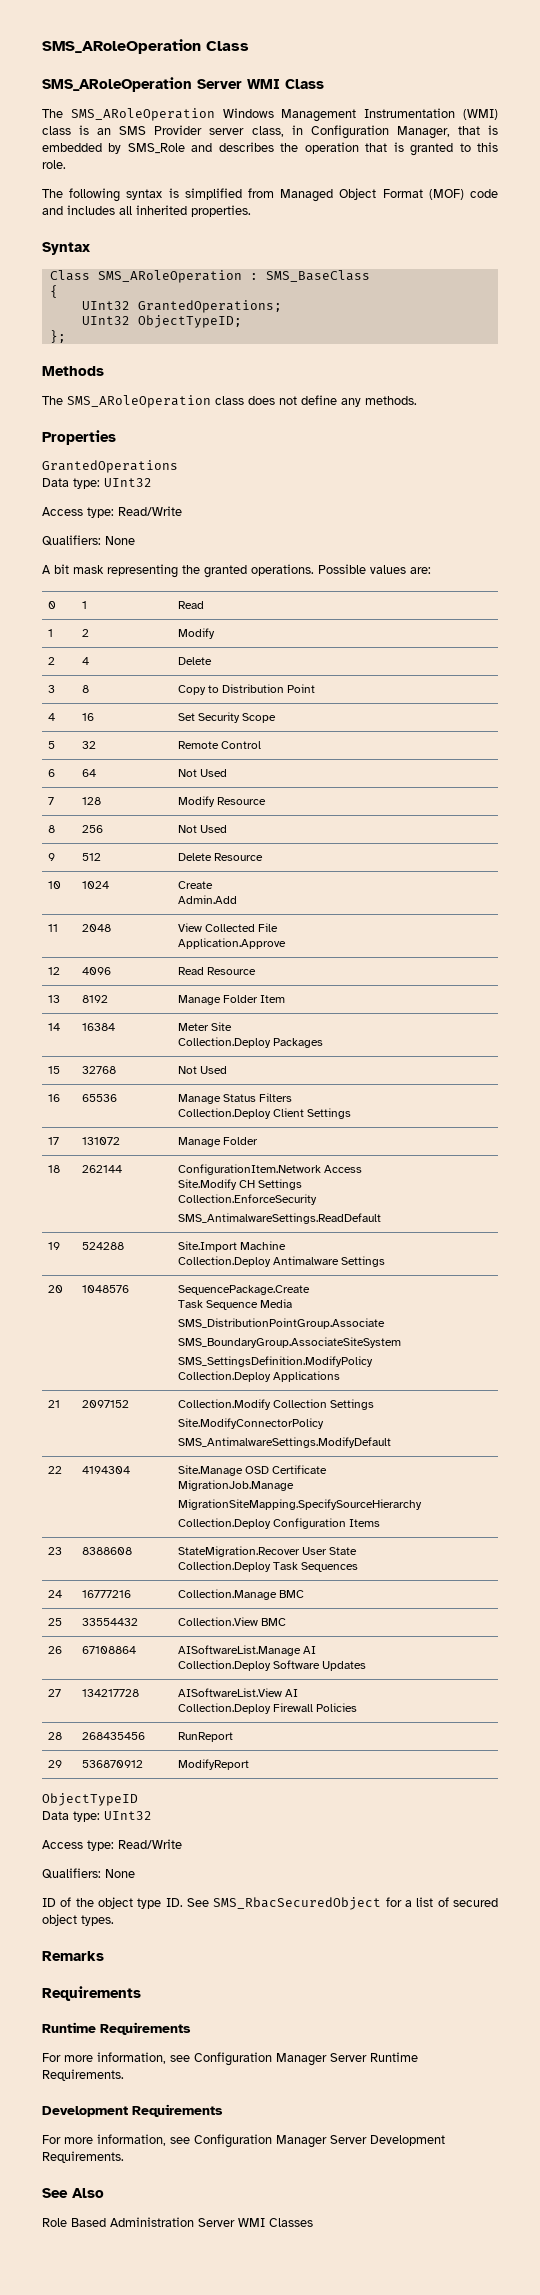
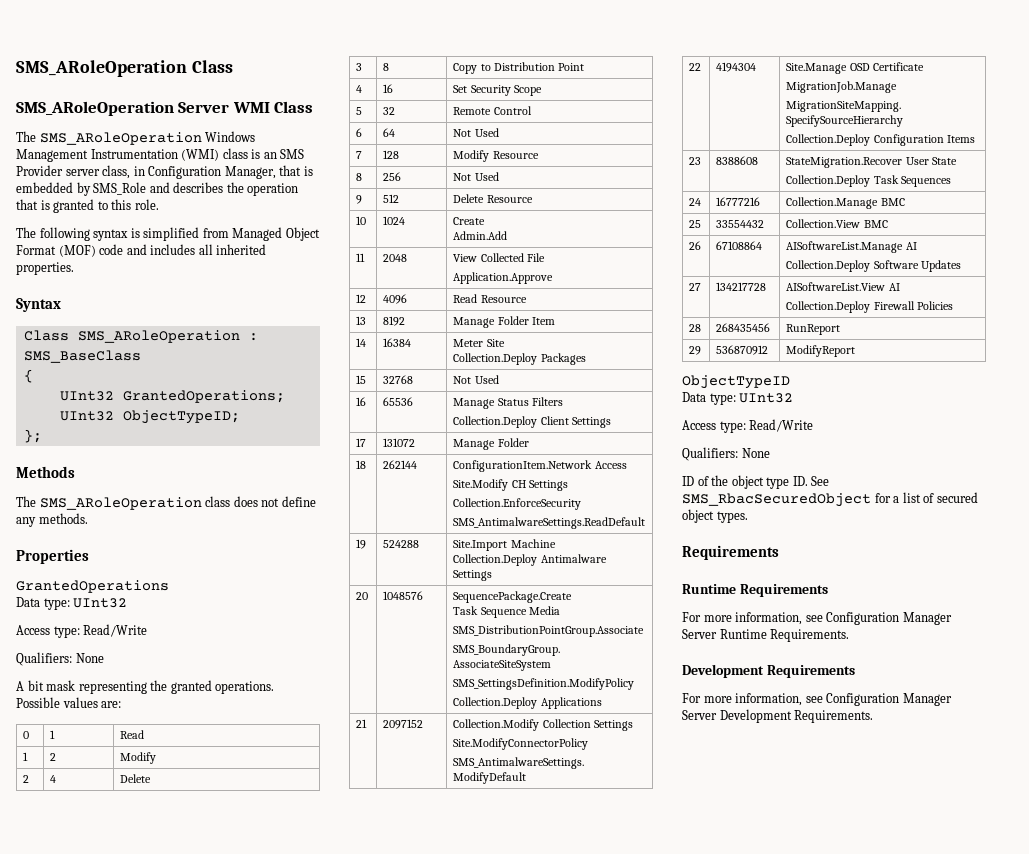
- Remarks
- See Also
- Role Based Administration Server WMI Classes

